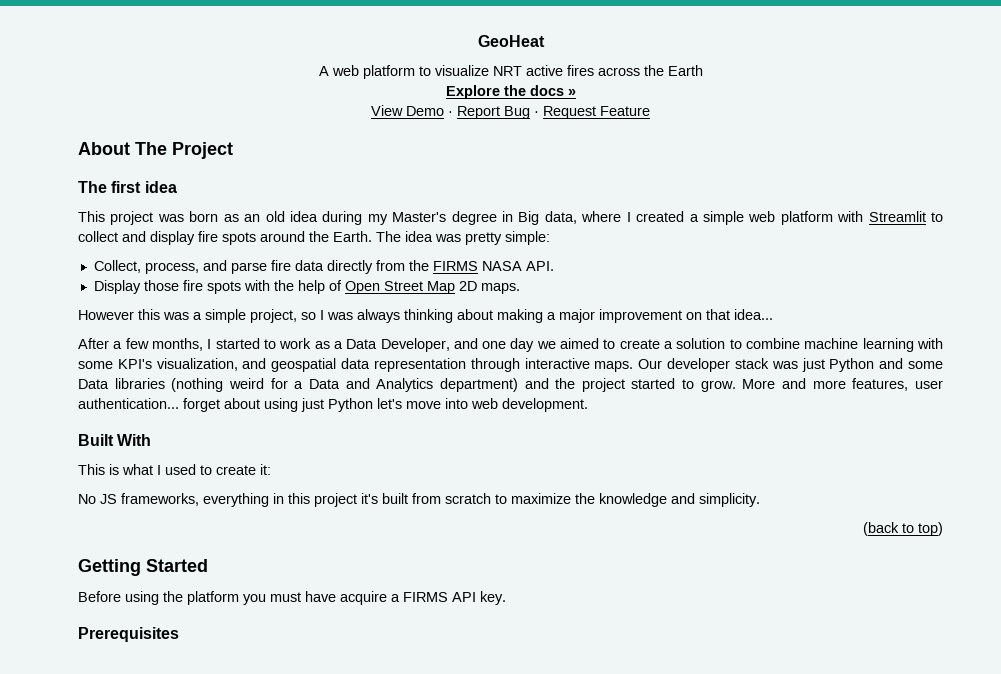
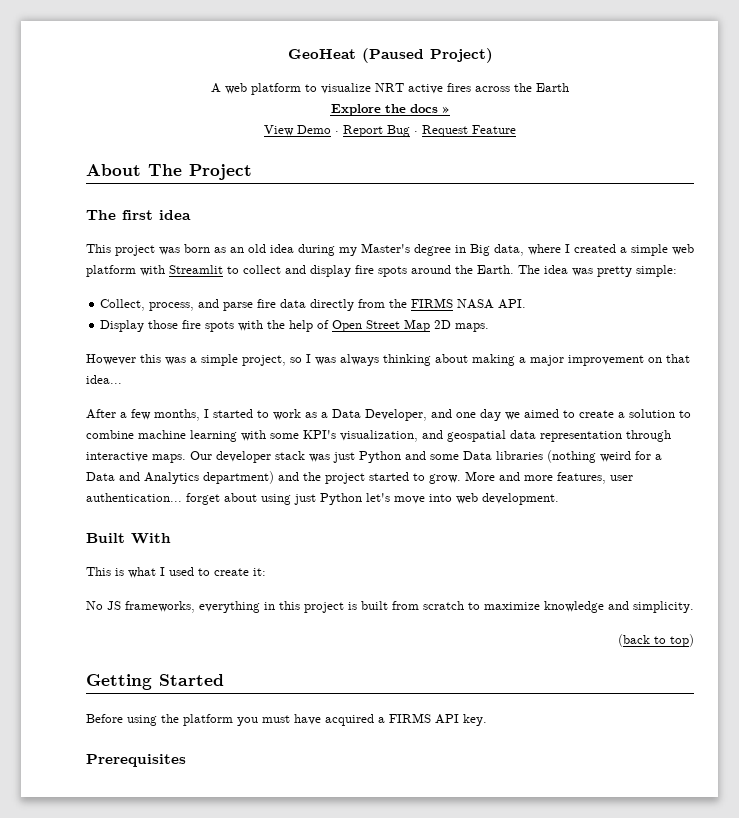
- GeoHeat
+ GeoHeat (Paused Project)
- No JS frameworks, everything in this project it's built from scratch to maximize the knowledge and simplicity.
+ No JS frameworks, everything in this project is built from scratch to maximize knowledge and simplicity.
- Before using the platform you must have acquire a FIRMS API key.
+ Before using the platform you must have acquired a FIRMS API key.

